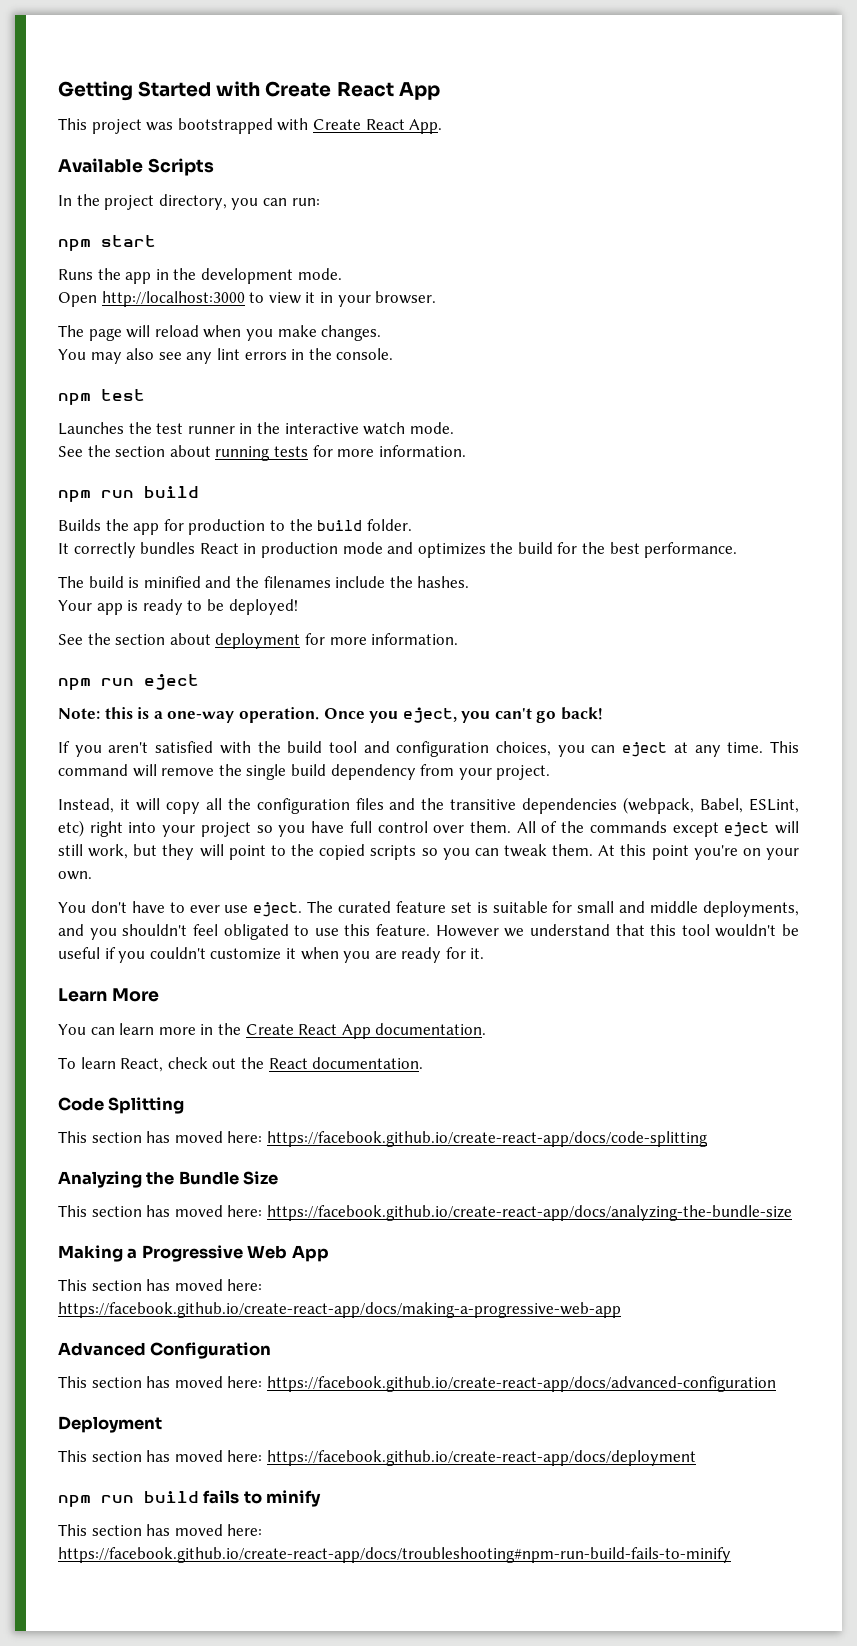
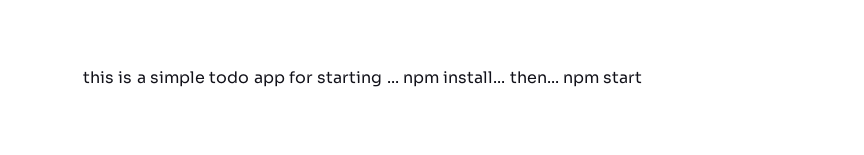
- Getting Started with Create React App
- This project was bootstrapped with Create React App.
- Available Scripts
- In the project directory, you can run:
- npm start
- Runs the app in the development mode.
- Open http://localhost:3000 to view it in your browser.
- The page will reload when you make changes.
- You may also see any lint errors in the console.
- npm test
- Launches the test runner in the interactive watch mode.
- See the section about running tests for more information.
- npm run build
- Builds the app for production to the build folder.
- It correctly bundles React in production mode and optimizes the build for the best performance.
- The build is minified and the filenames include the hashes.
- Your app is ready to be deployed!
- See the section about deployment for more information.
- npm run eject
- Note: this is a one-way operation. Once you eject, you can't go back!
- If you aren't satisfied with the build tool and configuration choices, you can eject at any time. This command will remove the single build dependency from your project.
- Instead, it will copy all the configuration files and the transitive dependencies (webpack, Babel, ESLint, etc) right into your project so you have full control over them. All of the commands except eject will still work, but they will point to the copied scripts so you can tweak them. At this point you're on your own.
- You don't have to ever use eject. The curated feature set is suitable for small and middle deployments, and you shouldn't feel obligated to use this feature. However we understand that this tool wouldn't be useful if you couldn't customize it when you are ready for it.
- Learn More
- You can learn more in the Create React App documentation.
- To learn React, check out the React documentation.
- Code Splitting
- This section has moved here: https://facebook.github.io/create-react-app/docs/code-splitting
- Analyzing the Bundle Size
- This section has moved here: https://facebook.github.io/create-react-app/docs/analyzing-the-bundle-size
- Making a Progressive Web App
- This section has moved here: https://facebook.github.io/create-react-app/docs/making-a-progressive-web-app
- Advanced Configuration
- This section has moved here: https://facebook.github.io/create-react-app/docs/advanced-configuration
- Deployment
- This section has moved here: https://facebook.github.io/create-react-app/docs/deployment
- npm run build fails to minify
- This section has moved here: https://facebook.github.io/create-react-app/docs/troubleshooting#npm-run-build-fails-to-minify
+ this is a simple todo app for starting ... npm install... then... npm start

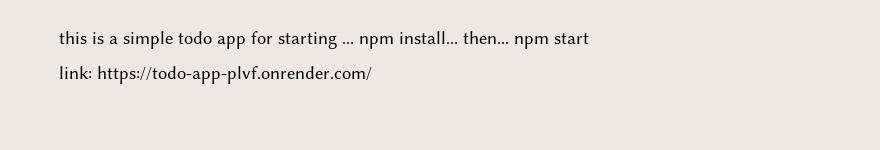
+ link: https://todo-app-plvf.onrender.com/

